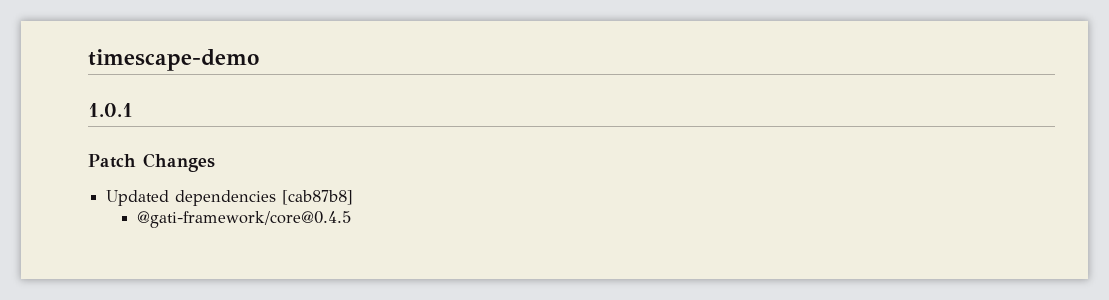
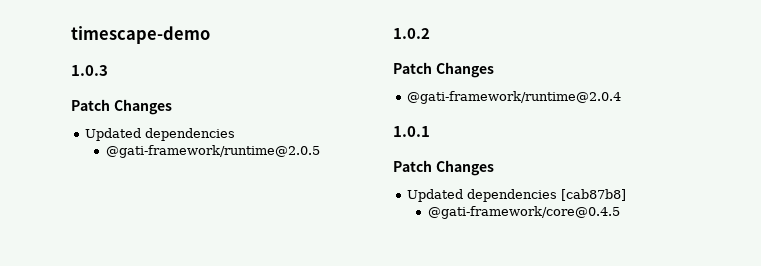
+ 1.0.3
+ Patch Changes
+ Updated dependencies
+ @gati-framework/runtime@2.0.5
+ 1.0.2
+ Patch Changes
+ @gati-framework/runtime@2.0.4

